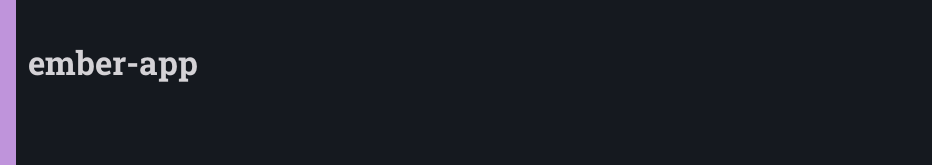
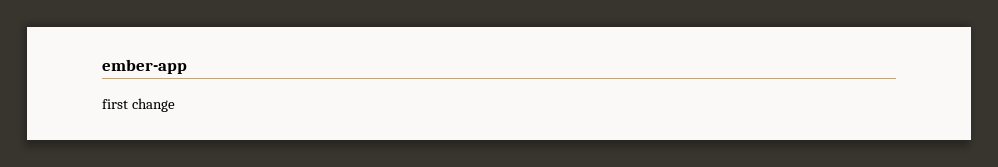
+ first change

